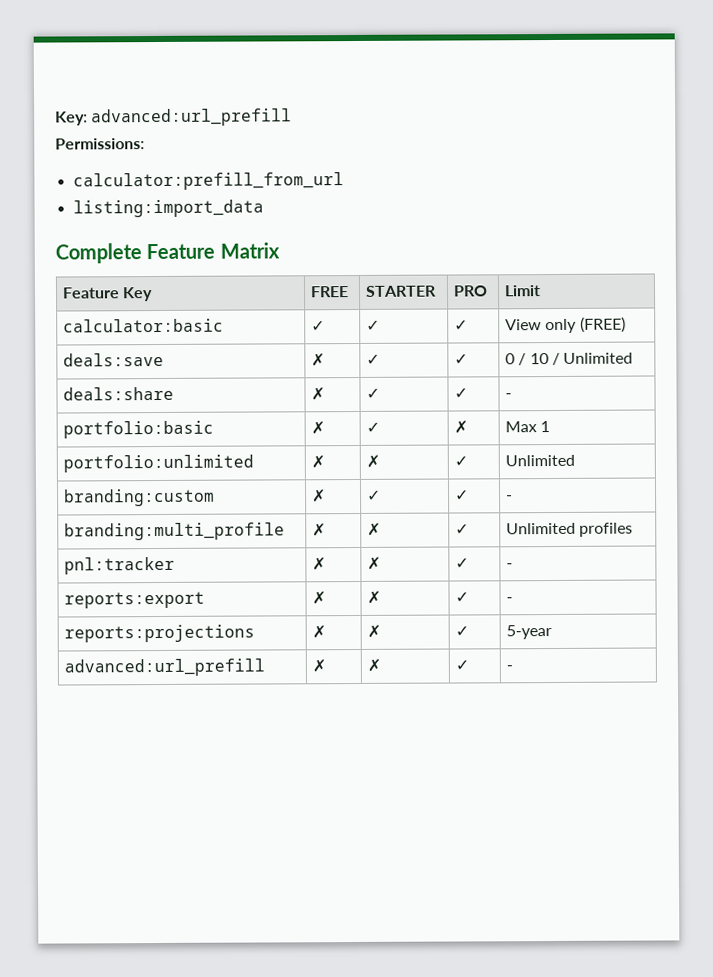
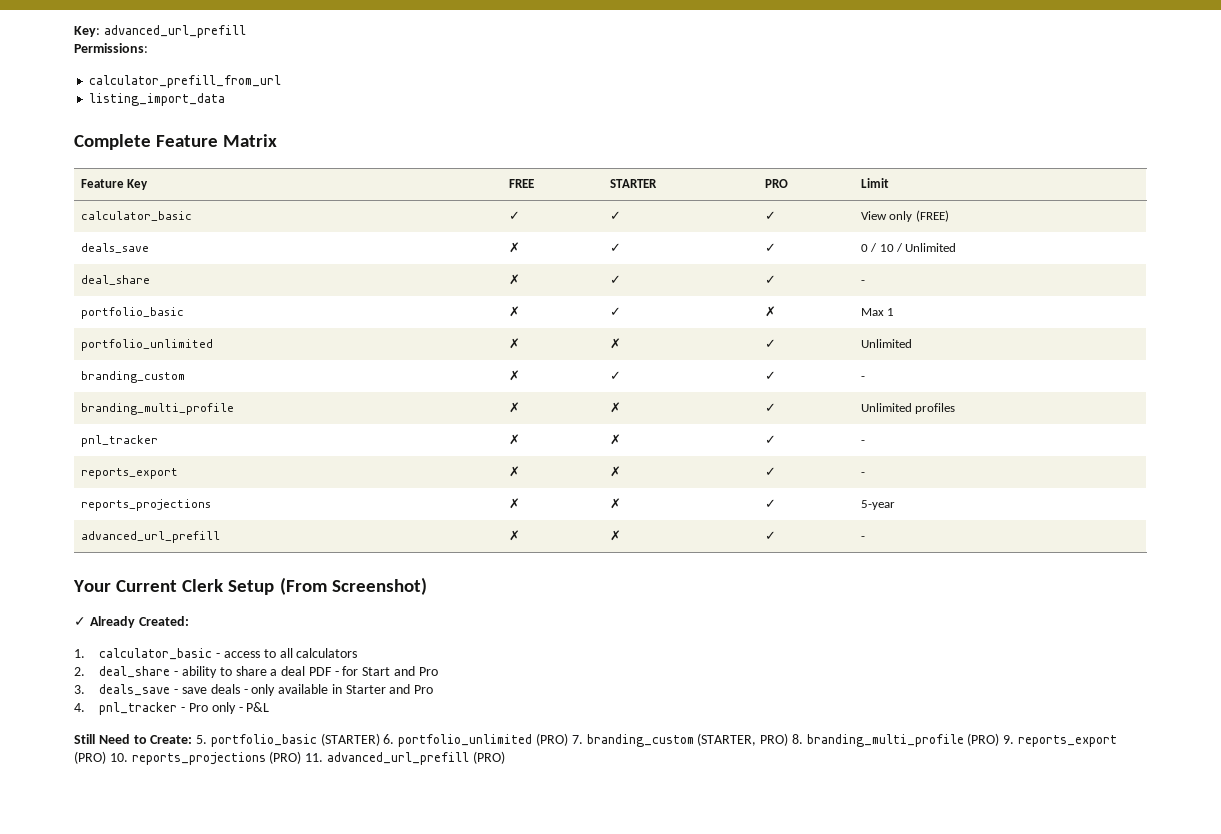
- Key: advanced:url_prefill
+ Key: advanced_url_prefill
- calculator:prefill_from_url
- listing:import_data
+ calculator_prefill_from_url
+ listing_import_data
- calculator:basic | ✓ | ✓ | ✓ | View only (FREE)
+ calculator_basic | ✓ | ✓ | ✓ | View only (FREE)
- deals:save | ✗ | ✓ | ✓ | 0 / 10 / Unlimited
+ deals_save | ✗ | ✓ | ✓ | 0 / 10 / Unlimited
- deals:share | ✗ | ✓ | ✓ | -
- portfolio:basic | ✗ | ✓ | ✗ | Max 1
+ deal_share | ✗ | ✓ | ✓ | -
+ portfolio_basic | ✗ | ✓ | ✗ | Max 1
- portfolio:unlimited | ✗ | ✗ | ✓ | Unlimited
+ portfolio_unlimited | ✗ | ✗ | ✓ | Unlimited
- branding:custom | ✗ | ✓ | ✓ | -
- branding:multi_profile | ✗ | ✗ | ✓ | Unlimited profiles
+ branding_custom | ✗ | ✓ | ✓ | -
+ branding_multi_profile | ✗ | ✗ | ✓ | Unlimited profiles
- pnl:tracker | ✗ | ✗ | ✓ | -
- reports:export | ✗ | ✗ | ✓ | -
- reports:projections | ✗ | ✗ | ✓ | 5-year
+ pnl_tracker | ✗ | ✗ | ✓ | -
+ reports_export | ✗ | ✗ | ✓ | -
+ reports_projections | ✗ | ✗ | ✓ | 5-year
- advanced:url_prefill | ✗ | ✗ | ✓ | -
+ advanced_url_prefill | ✗ | ✗ | ✓ | -
+ Your Current Clerk Setup (From Screenshot)
+ ✓ Already Created:
+ 1. calculator_basic - access to all calculators
+ 2. deal_share - ability to share a deal PDF - for Start and Pro
+ 3. deals_save - save deals - only available in Starter and Pro
+ 4. pnl_tracker - Pro only - P&L
+ Still Need to Create: 5. portfolio_basic (STARTER) 6. portfolio_unlimited (PRO) 7. branding_custom (STARTER, PRO) 8. branding_multi_profile (PRO) 9. reports_export (PRO) 10. reports_projections (PRO) 11. advanced_url_prefill (PRO)

